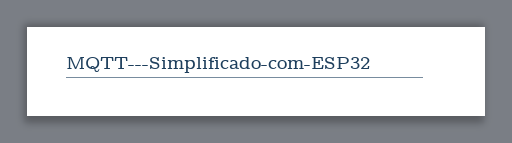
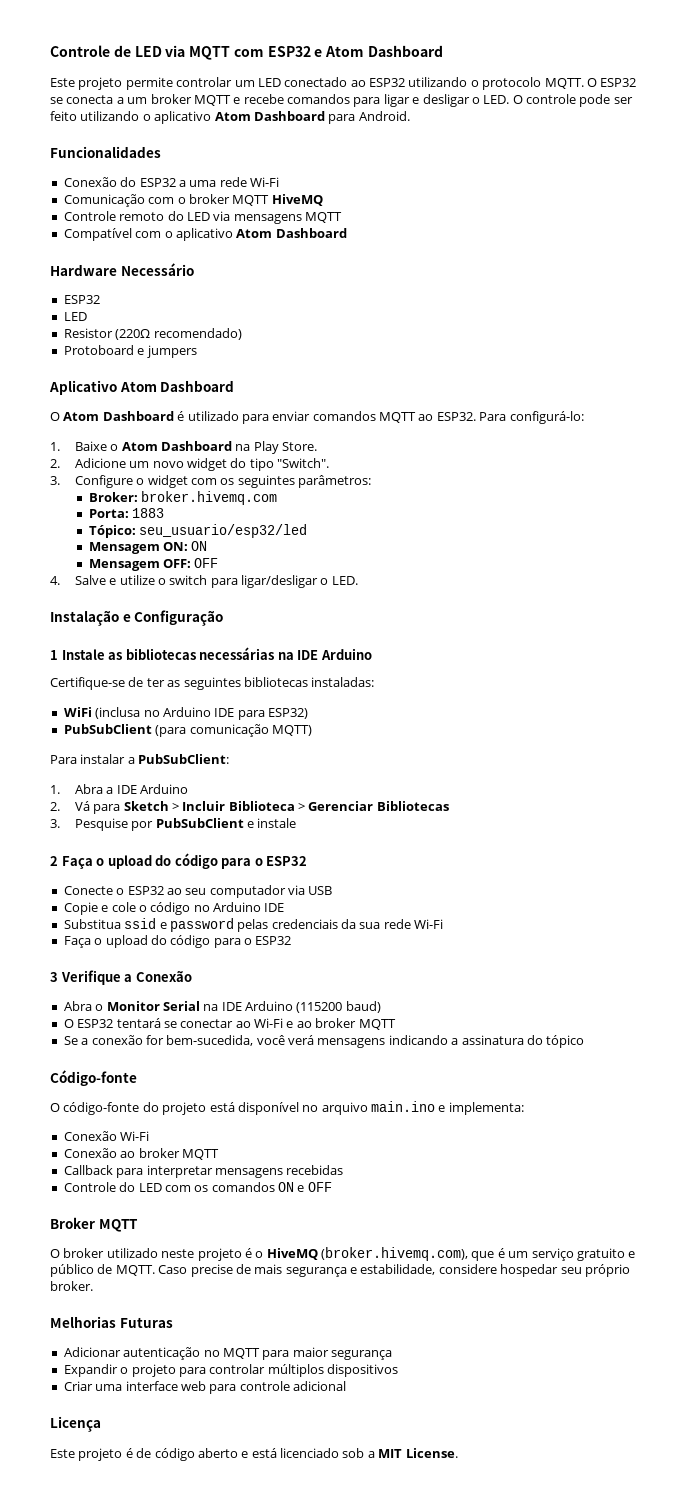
- MQTT---Simplificado-com-ESP32
+ Controle de LED via MQTT com ESP32 e Atom Dashboard
+ Este projeto permite controlar um LED conectado ao ESP32 utilizando o protocolo MQTT. O ESP32 se conecta a um broker MQTT e recebe comandos para ligar e desligar o LED. O controle pode ser feito utilizando o aplicativo Atom Dashboard para Android.
+ Funcionalidades
+ Conexão do ESP32 a uma rede Wi-Fi
+ Comunicação com o broker MQTT HiveMQ
+ Controle remoto do LED via mensagens MQTT
+ Compatível com o aplicativo Atom Dashboard
+ Hardware Necessário
+ ESP32
+ LED
+ Resistor (220Ω recomendado)
+ Protoboard e jumpers
+ Aplicativo Atom Dashboard
+ O Atom Dashboard é utilizado para enviar comandos MQTT ao ESP32. Para configurá-lo:
+ 1. Baixe o Atom Dashboard na Play Store.
+ 2. Adicione um novo widget do tipo "Switch".
+ 3. Configure o widget com os seguintes parâmetros:
+ Broker: broker.hivemq.com
+ Porta: 1883
+ Tópico: seu_usuario/esp32/led
+ Mensagem ON: ON
+ Mensagem OFF: OFF
+ 4. Salve e utilize o switch para ligar/desligar o LED.
+ Instalação e Configuração
+ 1 Instale as bibliotecas necessárias na IDE Arduino
+ Certifique-se de ter as seguintes bibliotecas instaladas:
+ WiFi (inclusa no Arduino IDE para ESP32)
+ PubSubClient (para comunicação MQTT)
+ Para instalar a PubSubClient:
+ 1. Abra a IDE Arduino
+ 2. Vá para Sketch > Incluir Biblioteca > Gerenciar Bibliotecas
+ 3. Pesquise por PubSubClient e instale
+ 2 Faça o upload do código para o ESP32
+ Conecte o ESP32 ao seu computador via USB
+ Copie e cole o código no Arduino IDE
+ Substitua ssid e password pelas credenciais da sua rede Wi-Fi
+ Faça o upload do código para o ESP32
+ 3 Verifique a Conexão
+ Abra o Monitor Serial na IDE Arduino (115200 baud)
+ O ESP32 tentará se conectar ao Wi-Fi e ao broker MQTT
+ Se a conexão for bem-sucedida, você verá mensagens indicando a assinatura do tópico
+ Código-fonte
+ O código-fonte do projeto está disponível no arquivo main.ino e implementa:
+ Conexão Wi-Fi
+ Conexão ao broker MQTT
+ Callback para interpretar mensagens recebidas
+ Controle do LED com os comandos ON e OFF
+ Broker MQTT
+ O broker utilizado neste projeto é o HiveMQ (broker.hivemq.com), que é um serviço gratuito e público de MQTT. Caso precise de mais segurança e estabilidade, considere hospedar seu próprio broker.
+ Melhorias Futuras
+ Adicionar autenticação no MQTT para maior segurança
+ Expandir o projeto para controlar múltiplos dispositivos
+ Criar uma interface web para controle adicional
+ Licença
+ Este projeto é de código aberto e está licenciado sob a MIT License.

